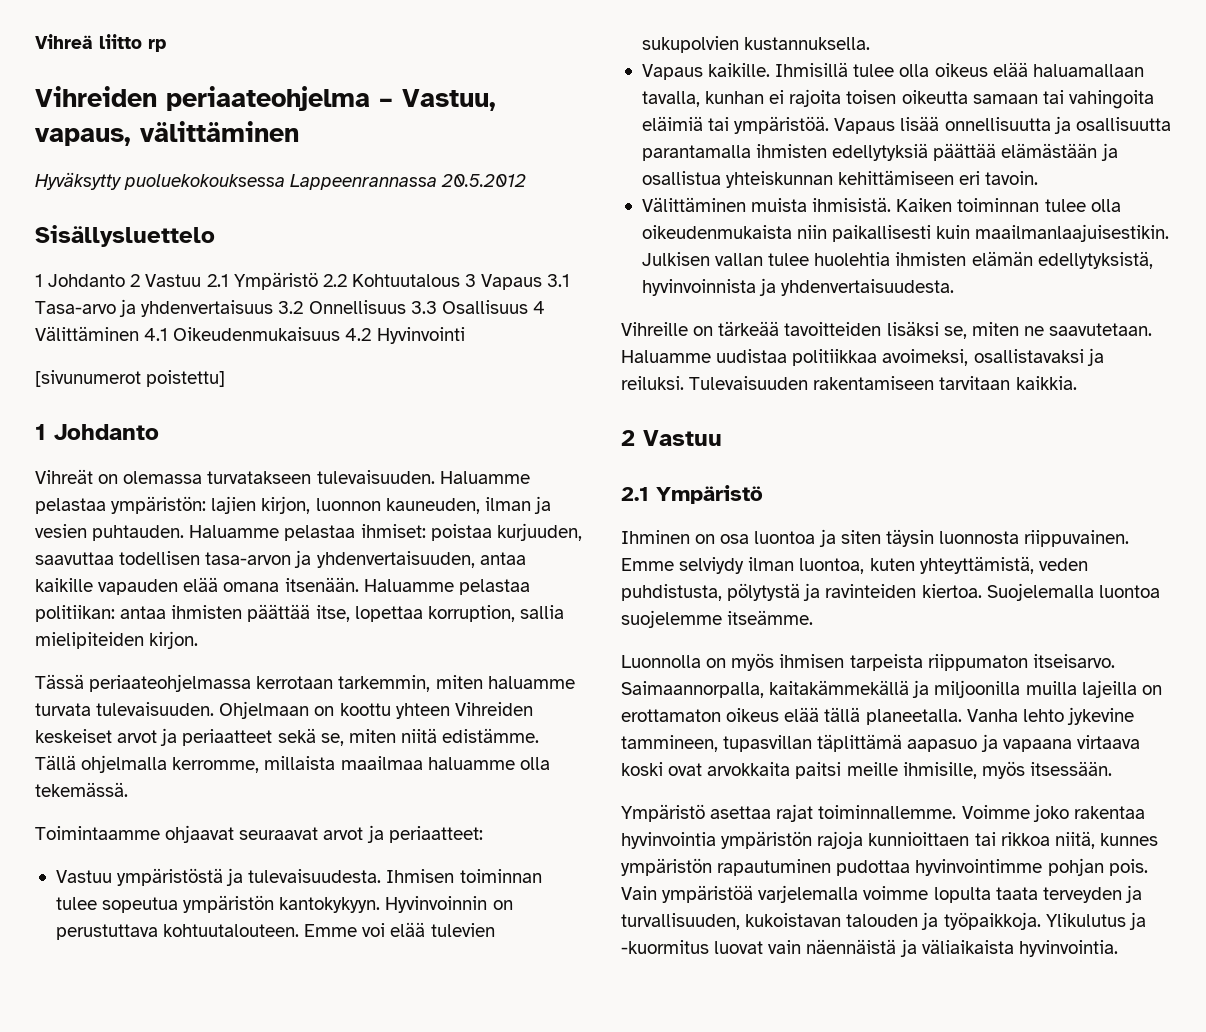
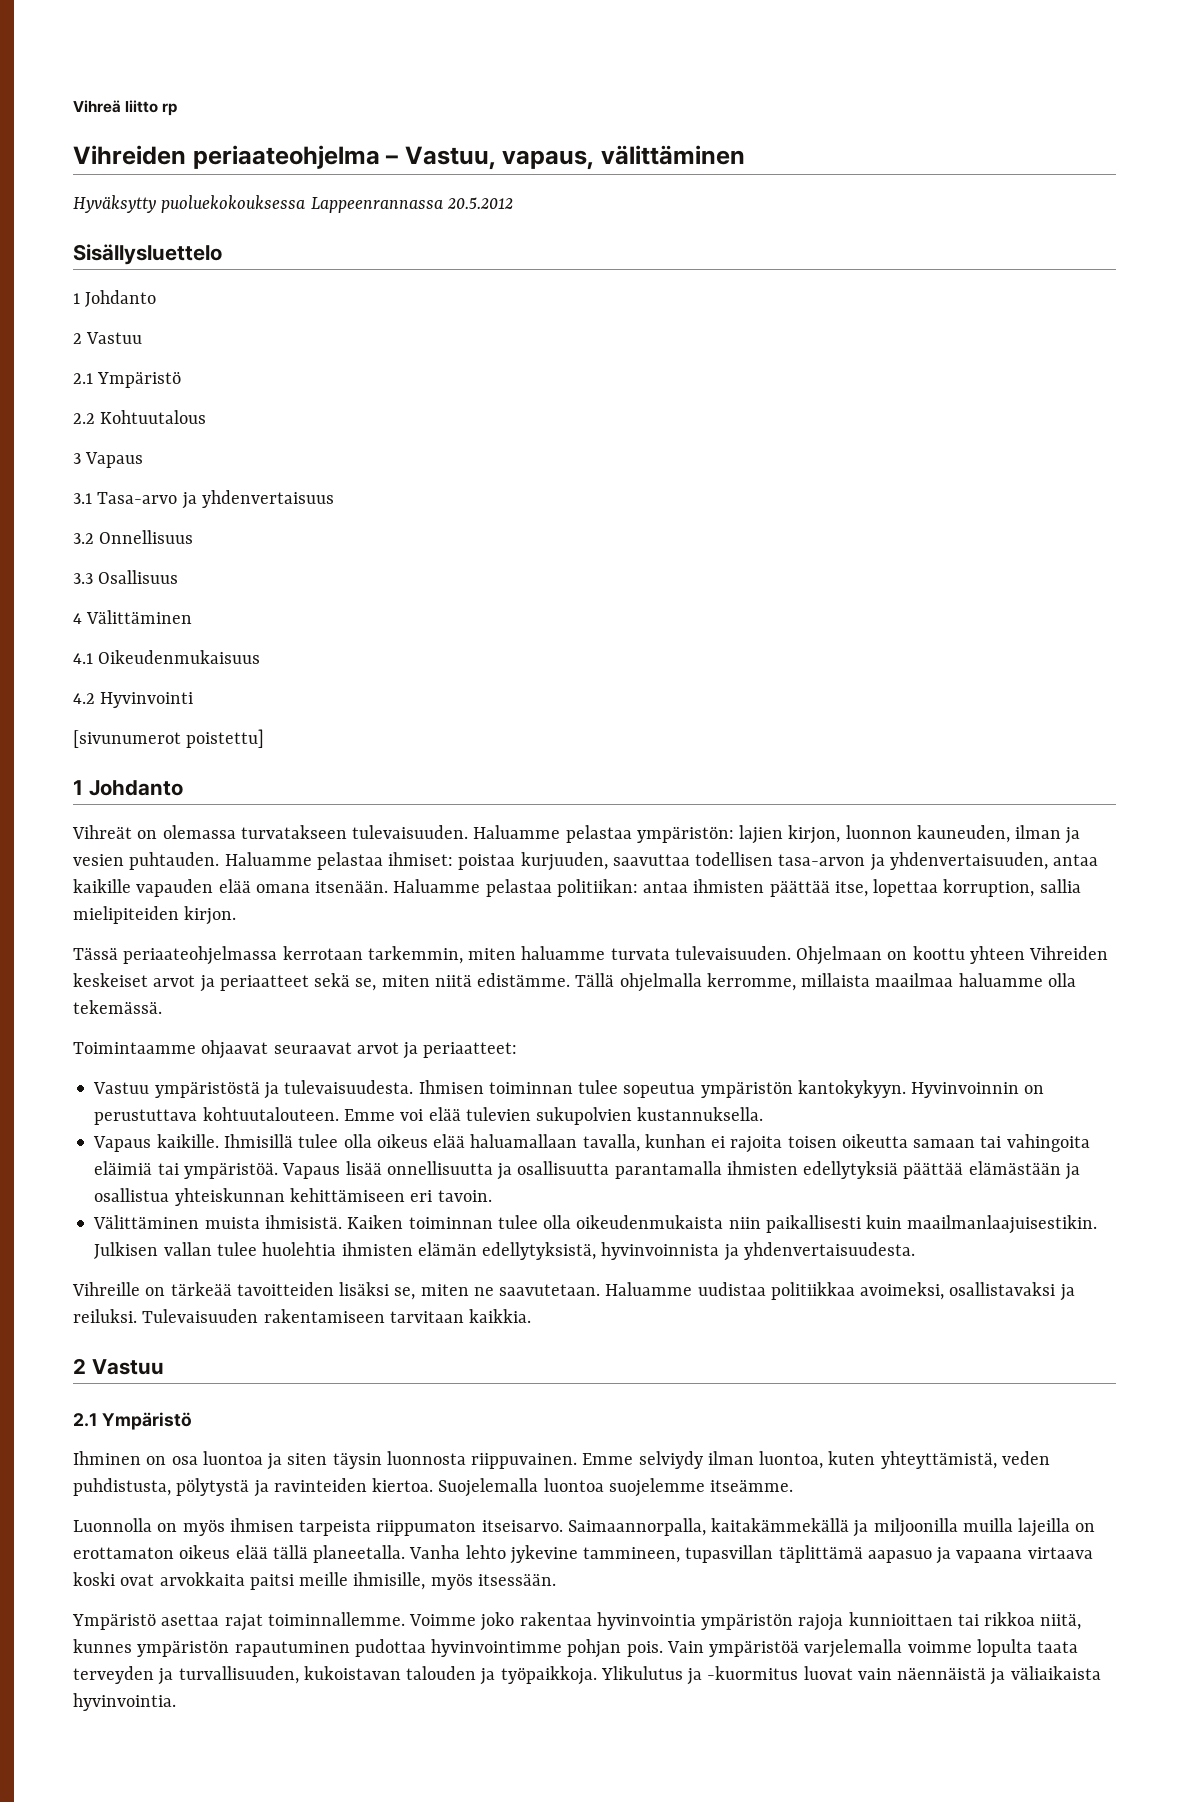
  Sisällysluettelo
- 1 Johdanto 2 Vastuu 2.1 Ympäristö 2.2 Kohtuutalous 3 Vapaus 3.1 Tasa-arvo ja yhdenvertaisuus 3.2 Onnellisuus 3.3 Osallisuus 4 Välittäminen 4.1 Oikeudenmukaisuus 4.2 Hyvinvointi
+ 1 Johdanto
+ 2 Vastuu
+ 2.1 Ympäristö
+ 2.2 Kohtuutalous
+ 3 Vapaus
+ 3.1 Tasa-arvo ja yhdenvertaisuus
+ 3.2 Onnellisuus
+ 3.3 Osallisuus
+ 4 Välittäminen
+ 4.1 Oikeudenmukaisuus
+ 4.2 Hyvinvointi

